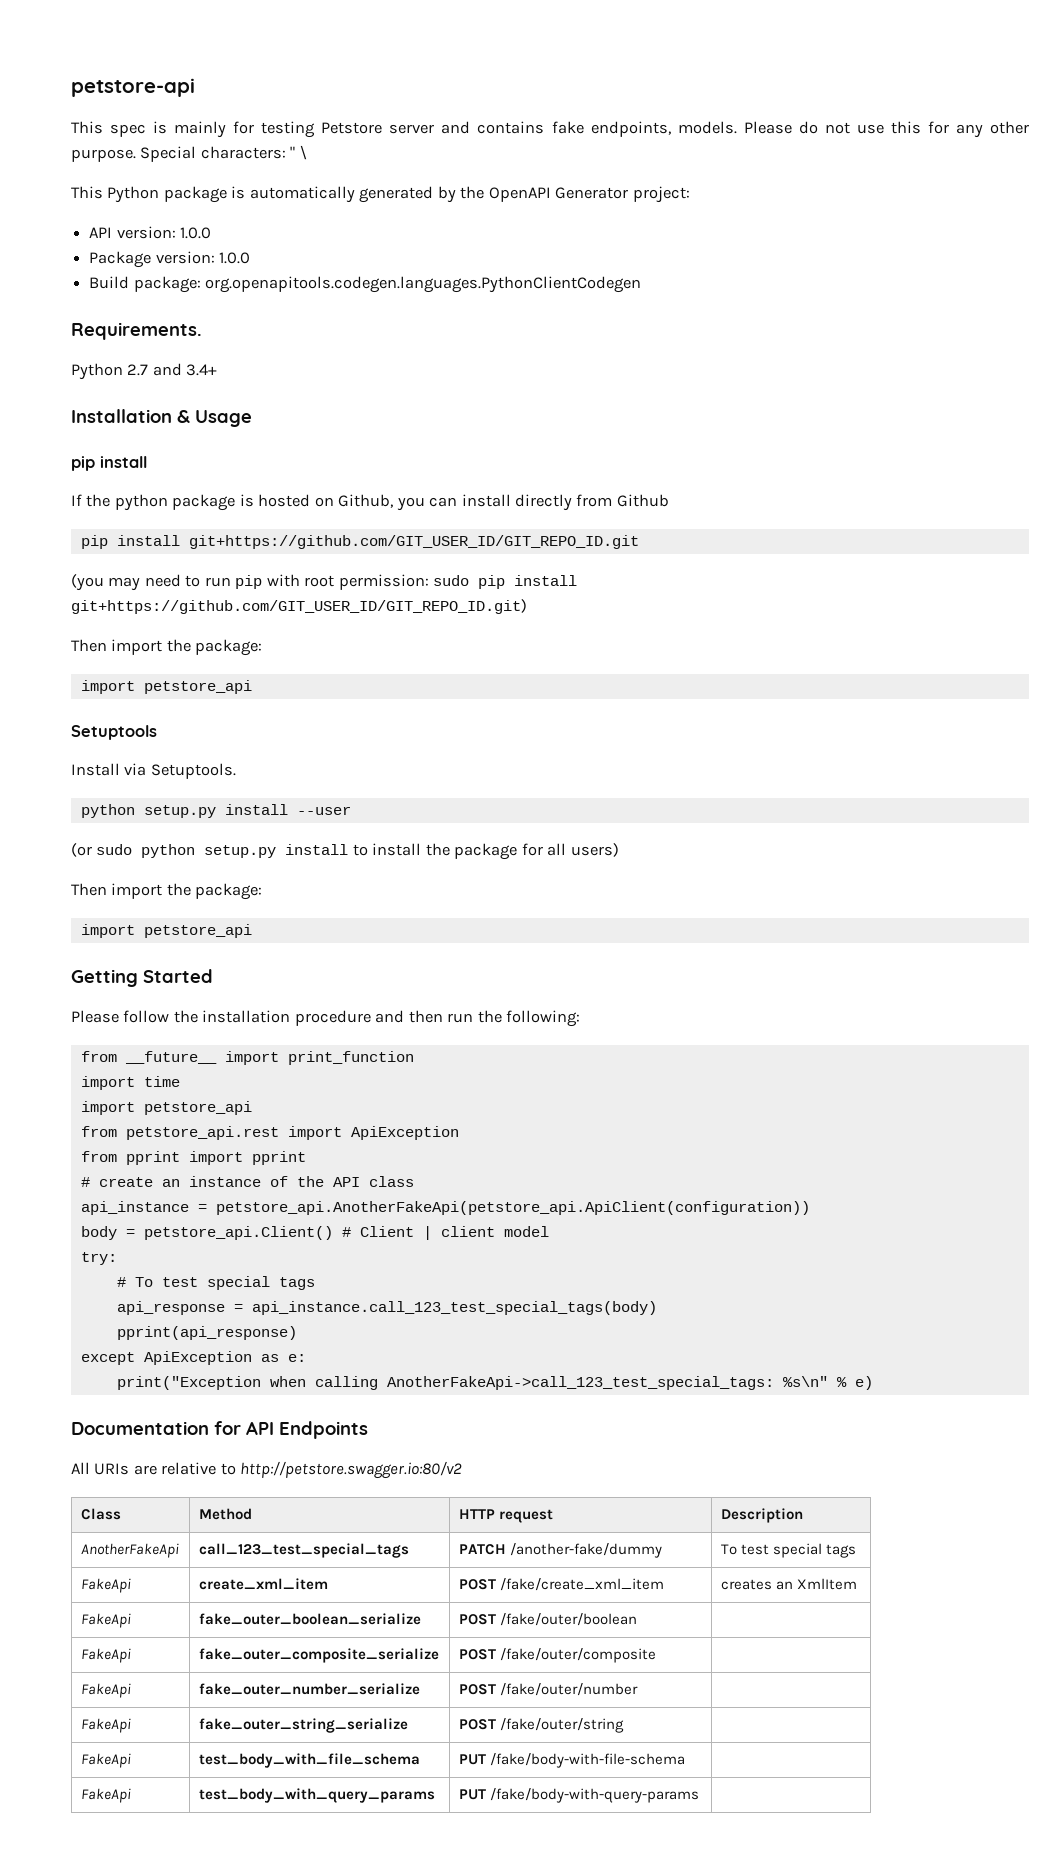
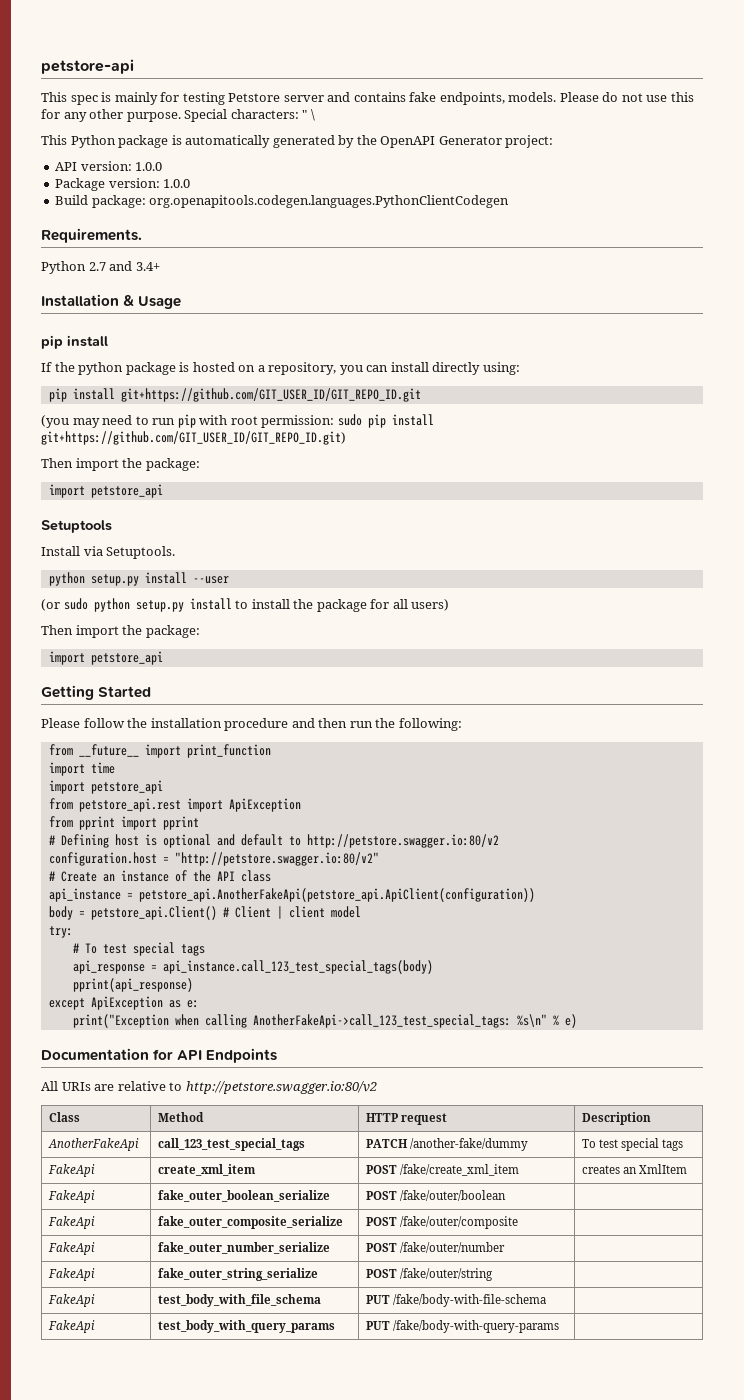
- If the python package is hosted on Github, you can install directly from Github
+ If the python package is hosted on a repository, you can install directly using:
- # create an instance of the API class
+ # Defining host is optional and default to http://petstore.swagger.io:80/v2
+ configuration.host = "http://petstore.swagger.io:80/v2"
+ # Create an instance of the API class

